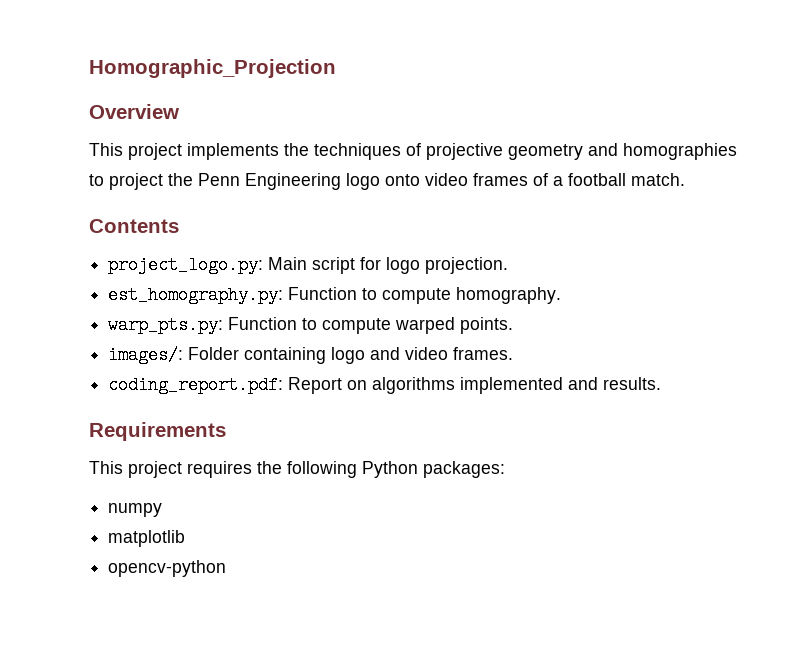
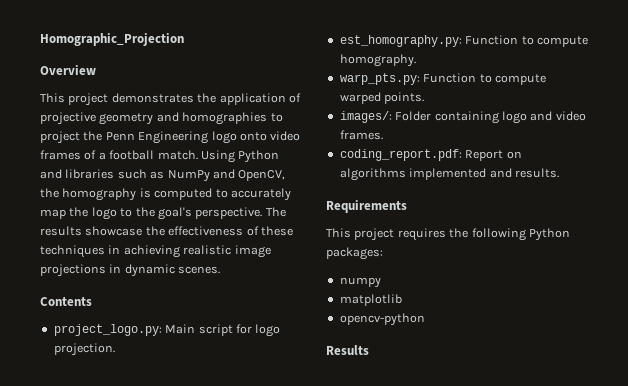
- This project implements the techniques of projective geometry and homographies to project the Penn Engineering logo onto video frames of a football match.
+ This project demonstrates the application of projective geometry and homographies to project the Penn Engineering logo onto video frames of a football match. Using Python and libraries such as NumPy and OpenCV, the homography is computed to accurately map the logo to the goal's perspective. The results showcase the effectiveness of these techniques in achieving realistic image projections in dynamic scenes.
+ Results

